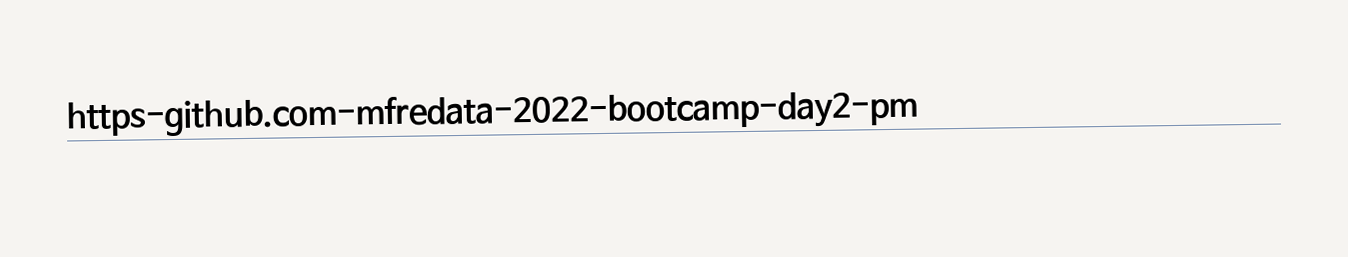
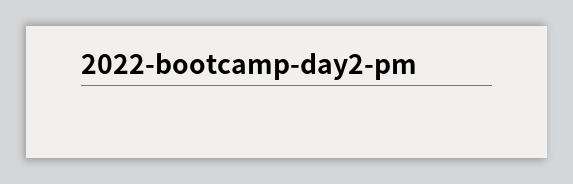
- https-github.com-mfredata-2022-bootcamp-day2-pm
+ 2022-bootcamp-day2-pm

